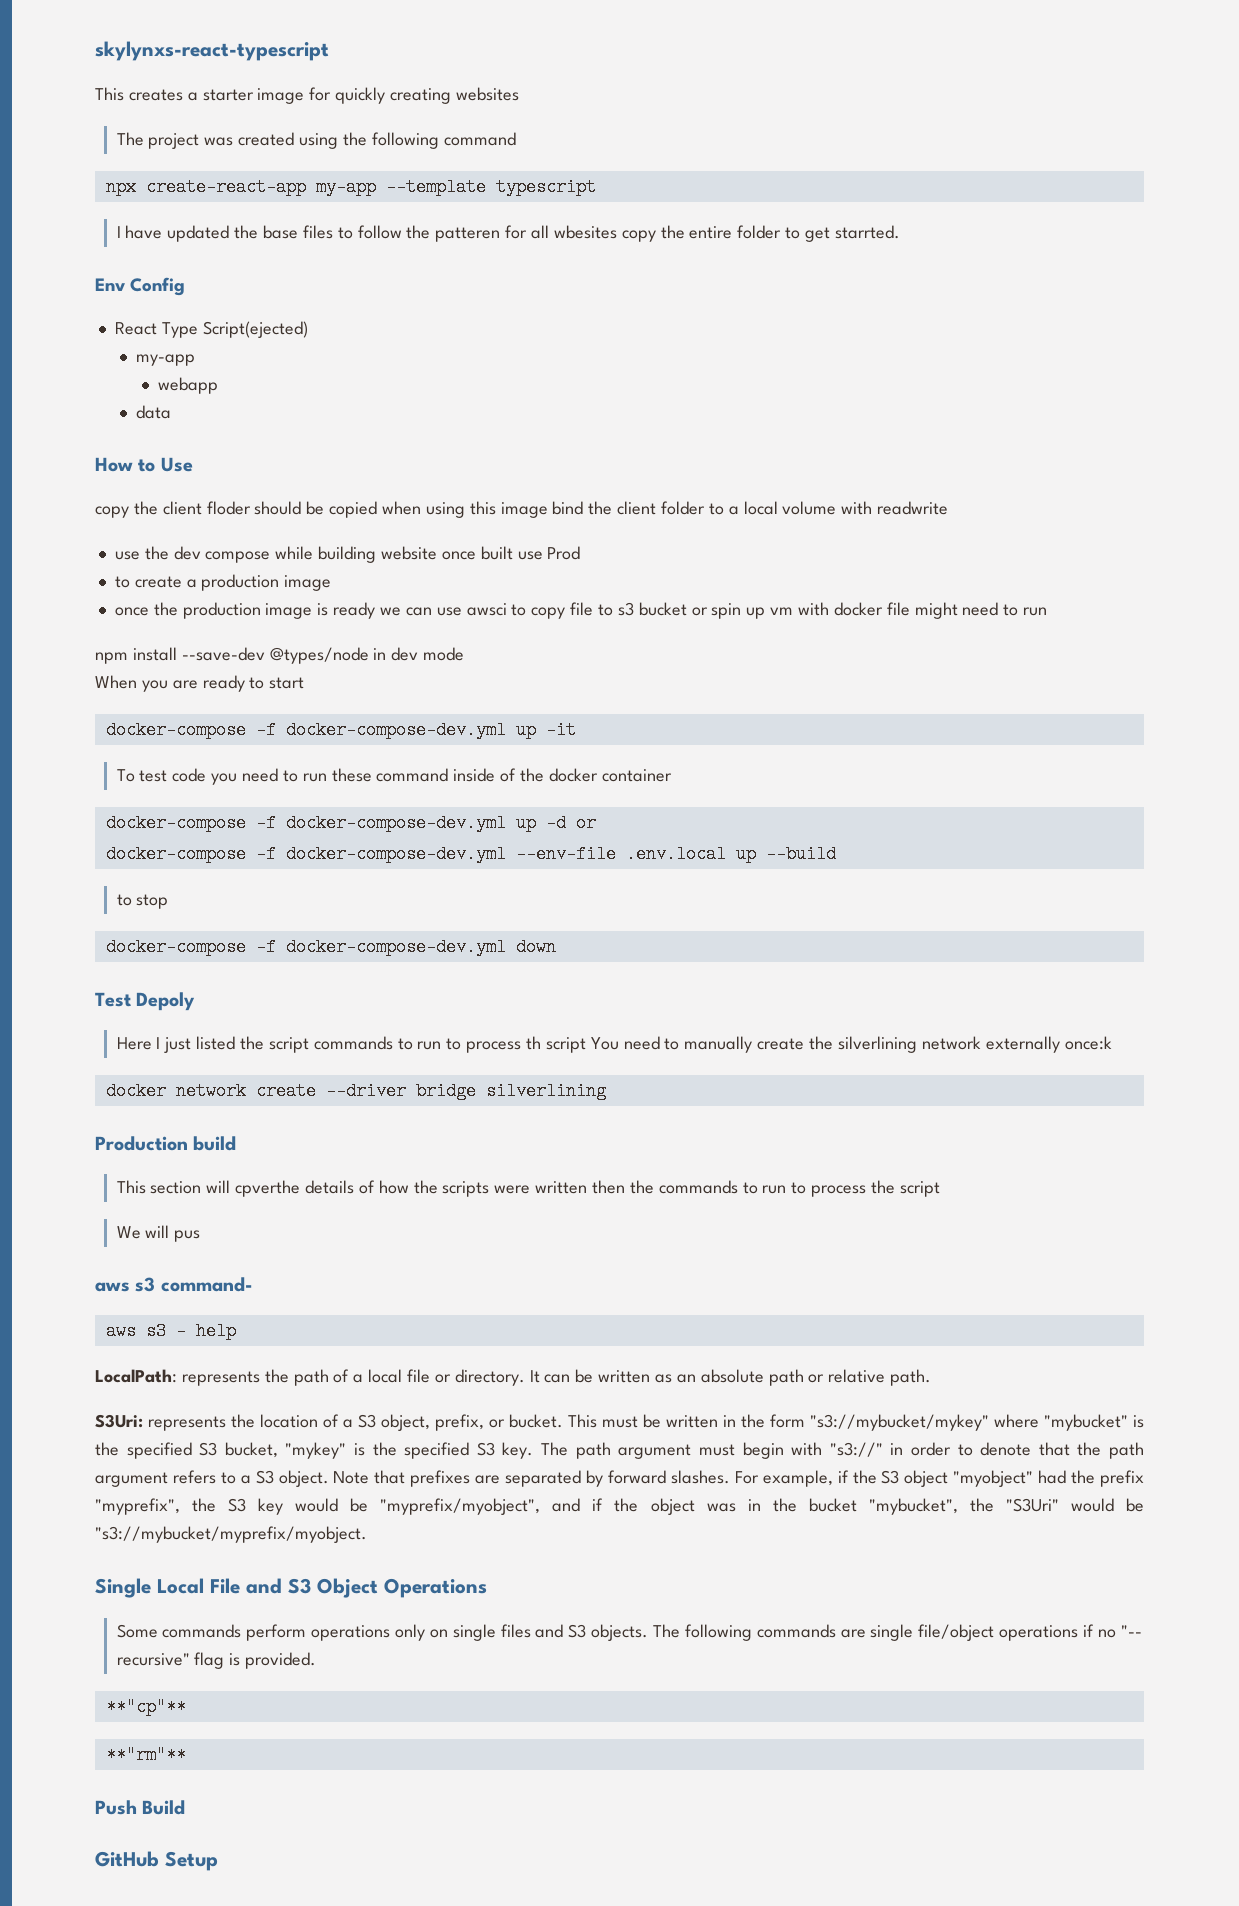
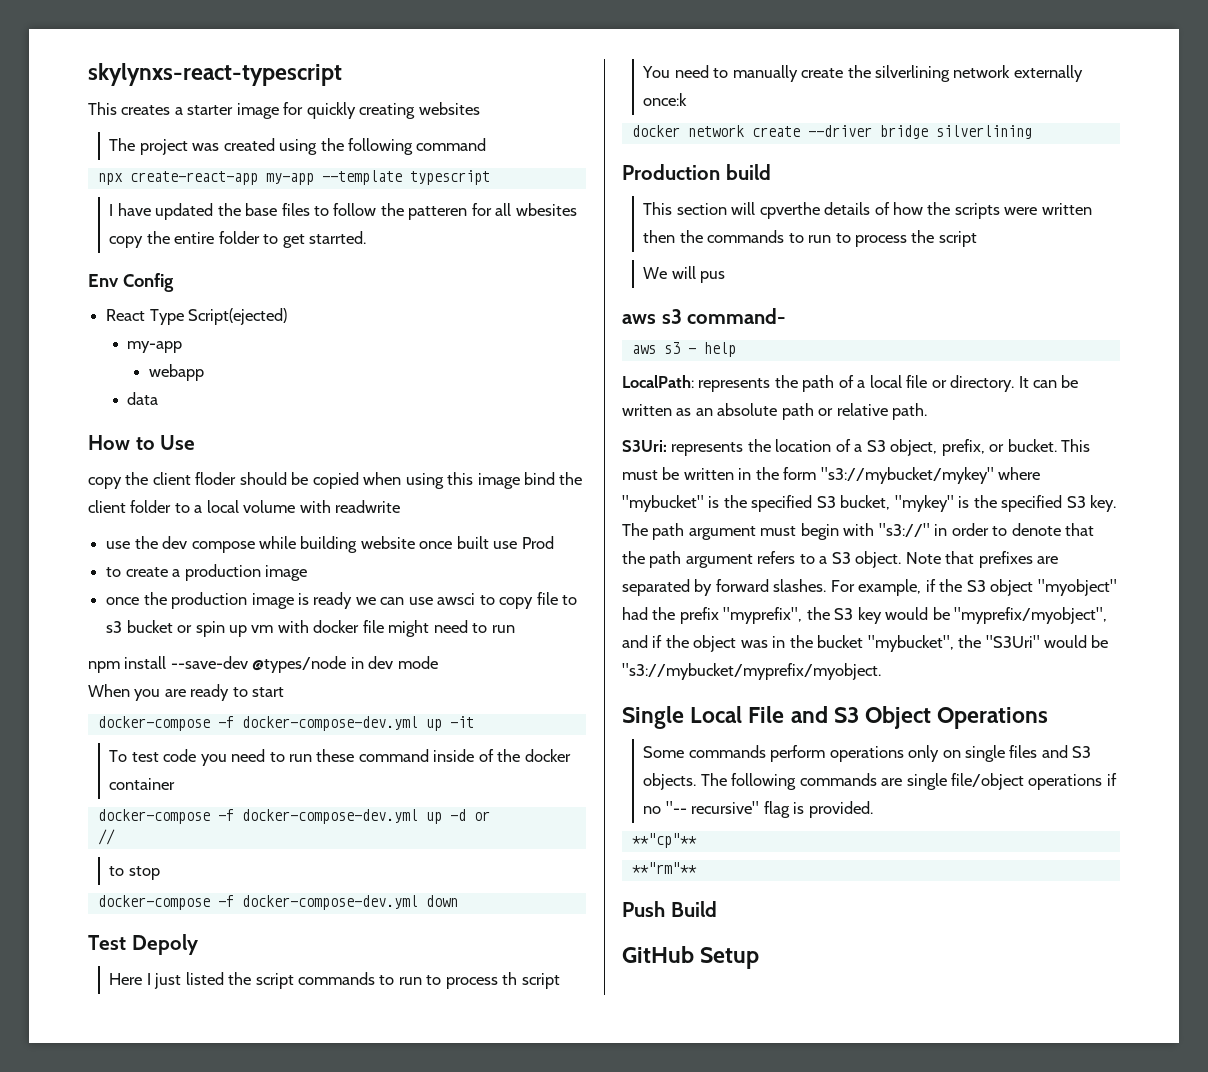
  docker-compose -f docker-compose-dev.yml up -d or
- docker-compose -f docker-compose-dev.yml --env-file .env.local up --build
+ //

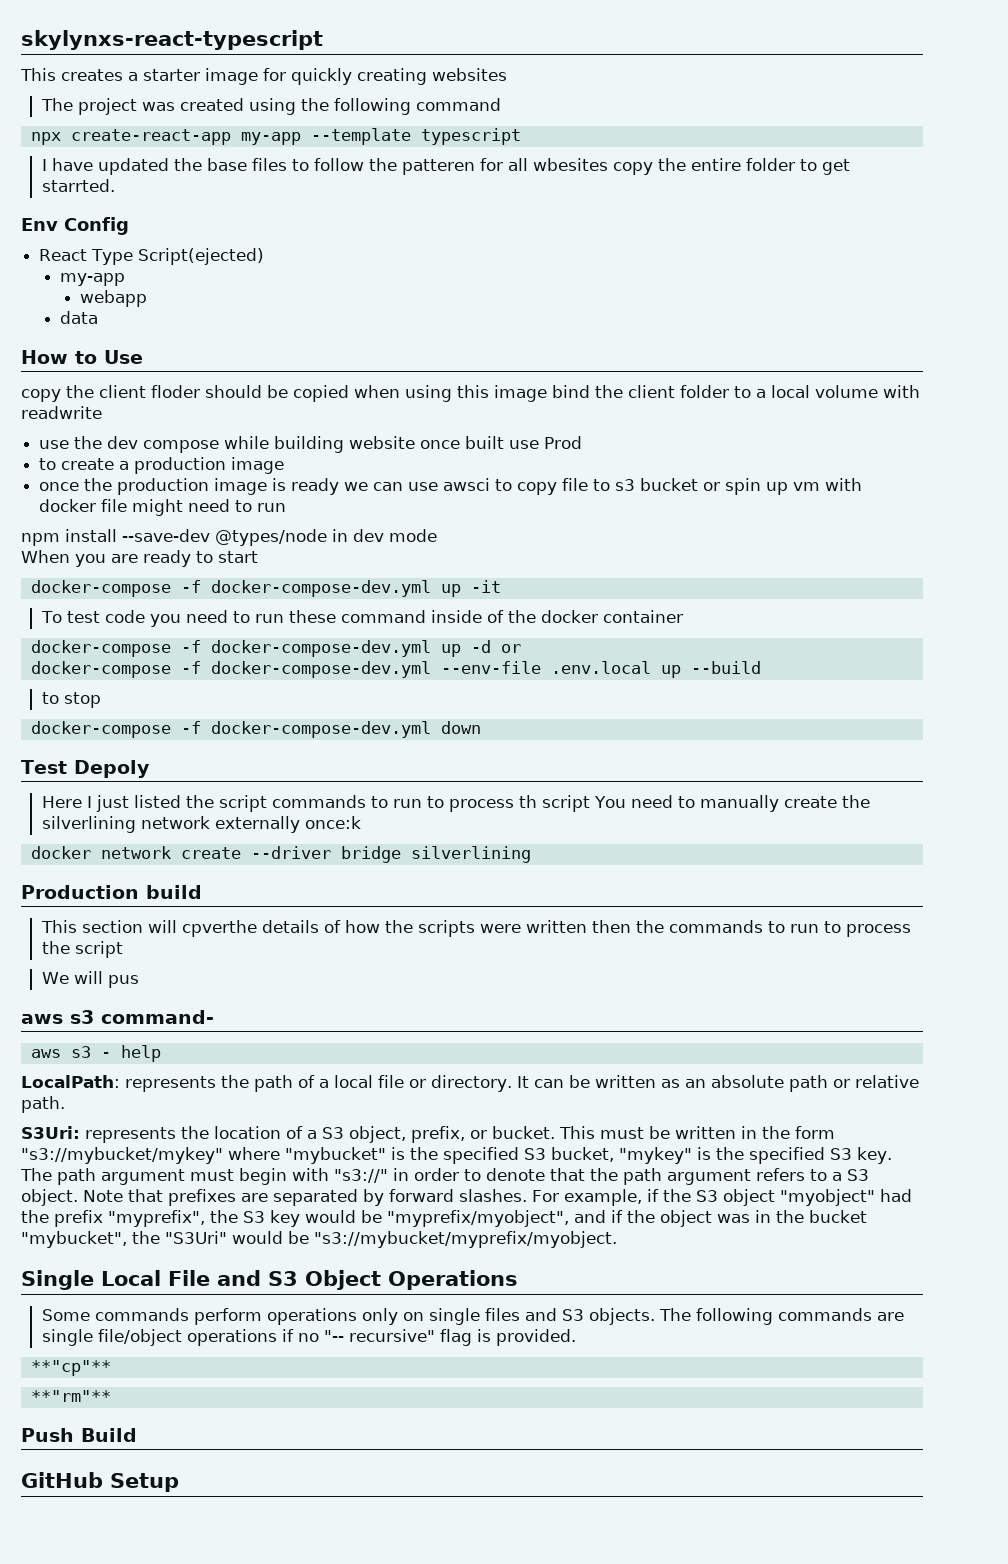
  docker-compose -f docker-compose-dev.yml up -d or
- //
+ docker-compose -f docker-compose-dev.yml --env-file .env.local up --build

